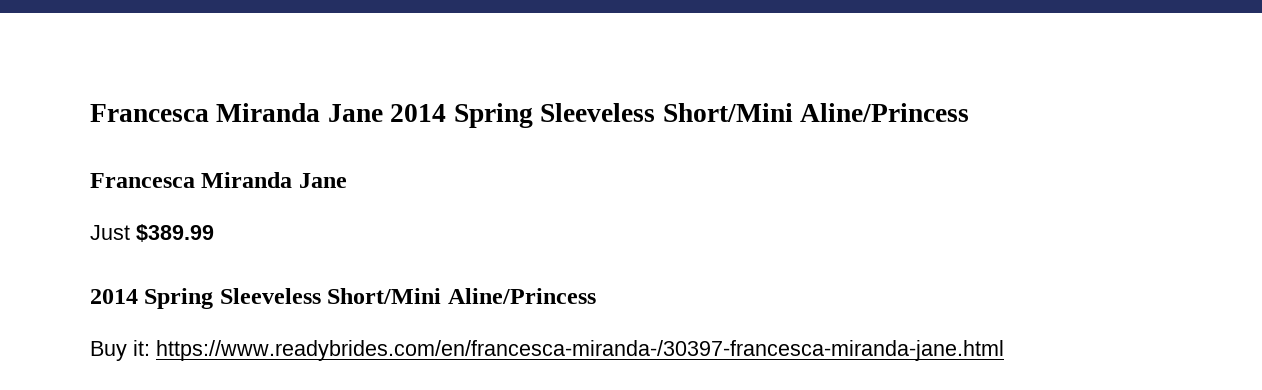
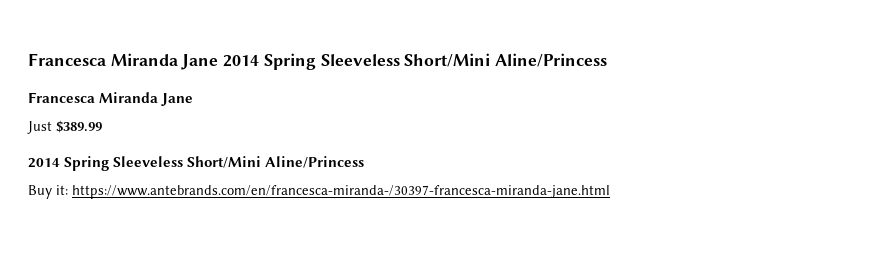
- Buy it: https://www.readybrides.com/en/francesca-miranda-/30397-francesca-miranda-jane.html
+ Buy it: https://www.antebrands.com/en/francesca-miranda-/30397-francesca-miranda-jane.html

